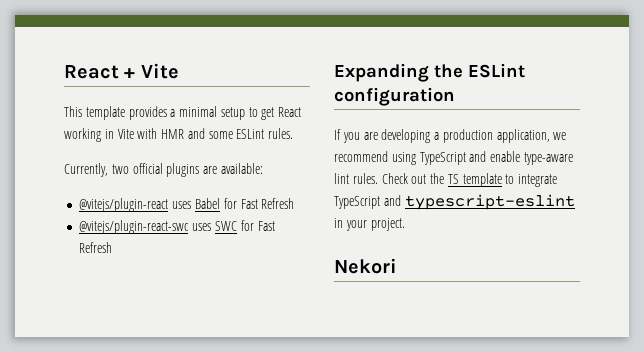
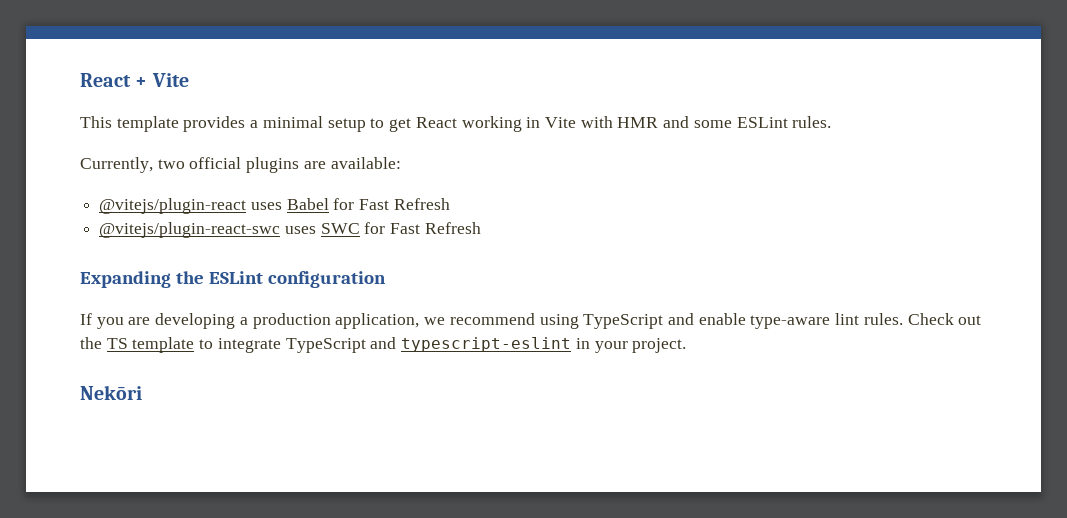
- Nekori
+ Nekōri

